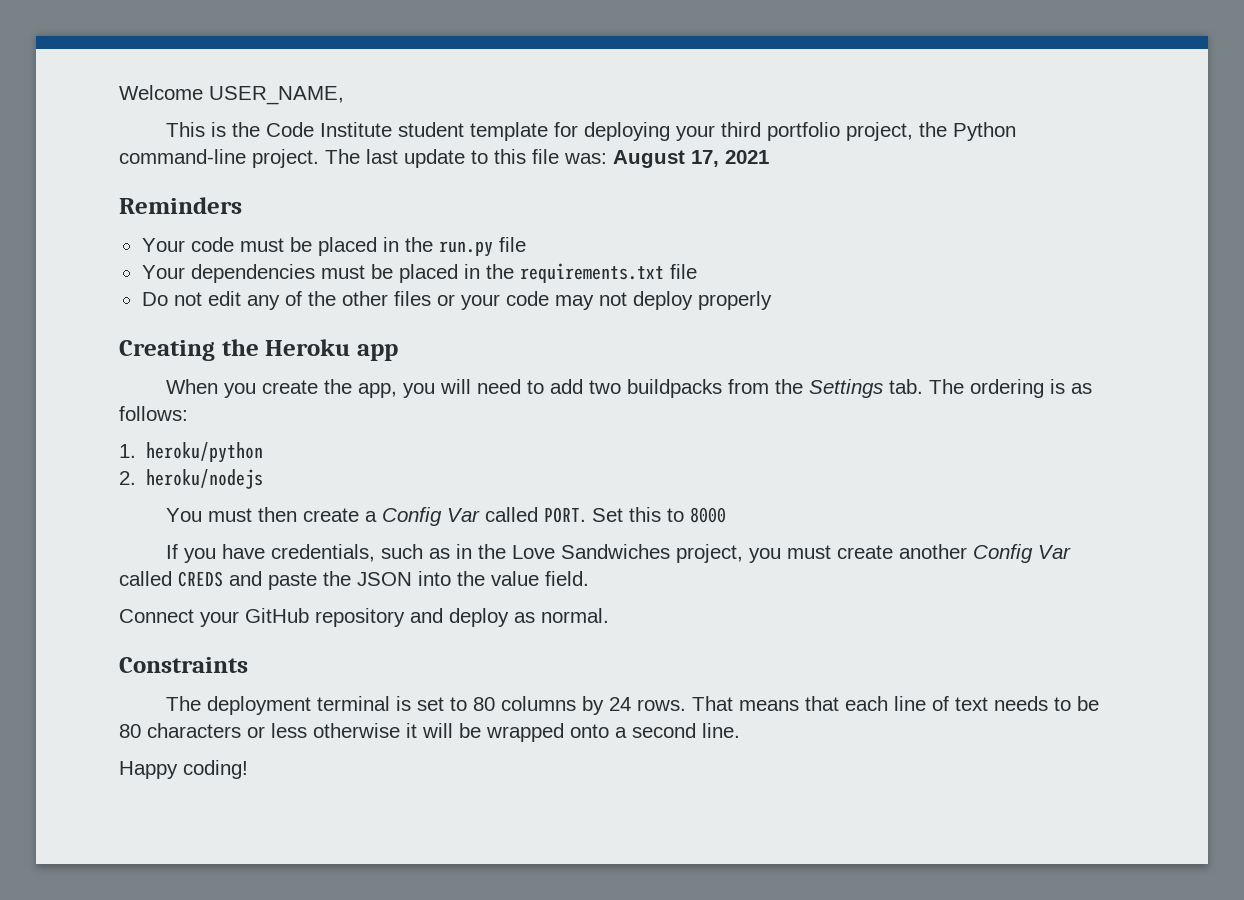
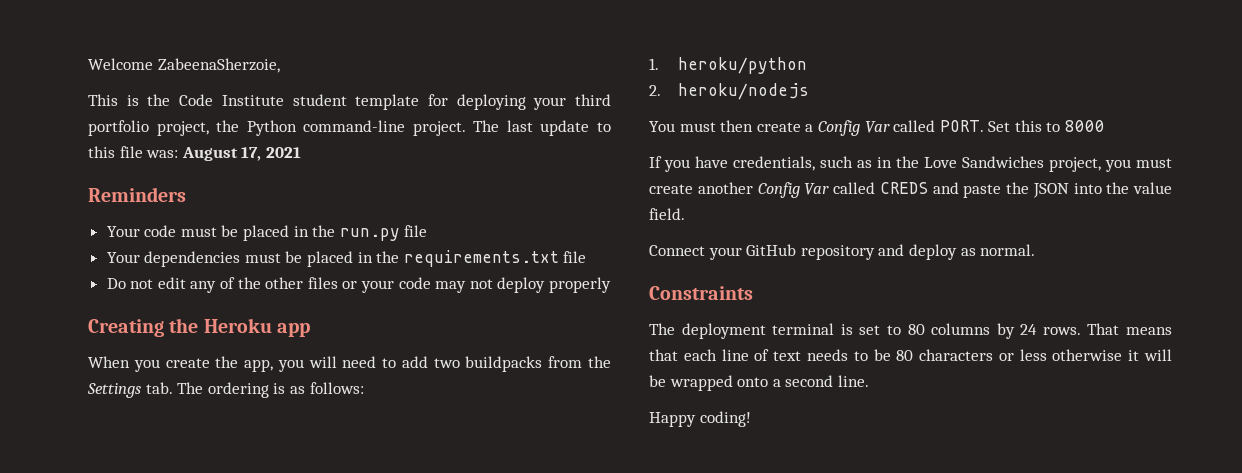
- Welcome USER_NAME,
+ Welcome ZabeenaSherzoie,

